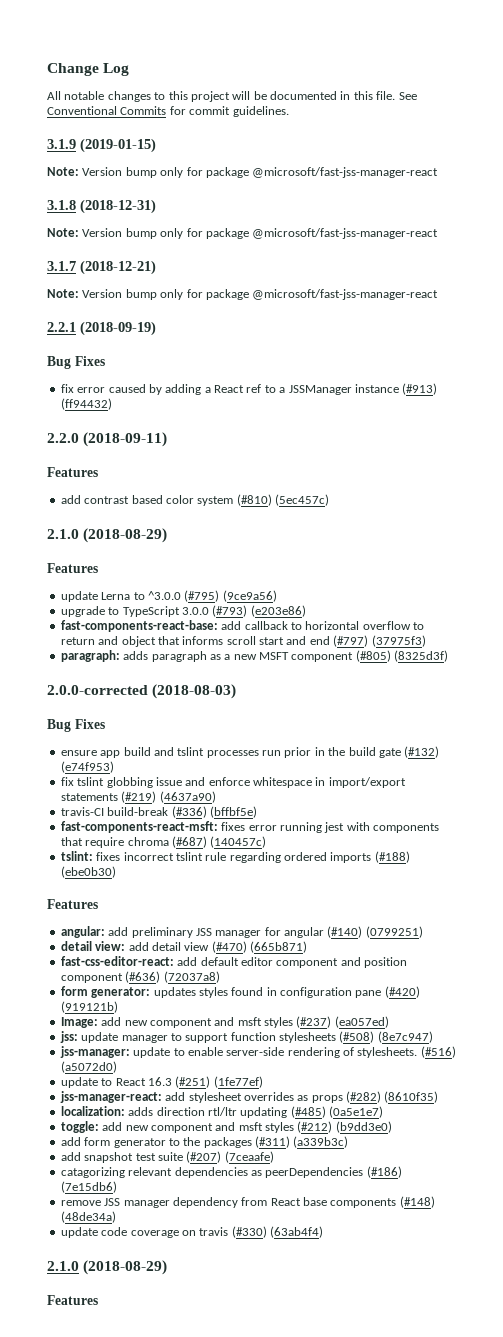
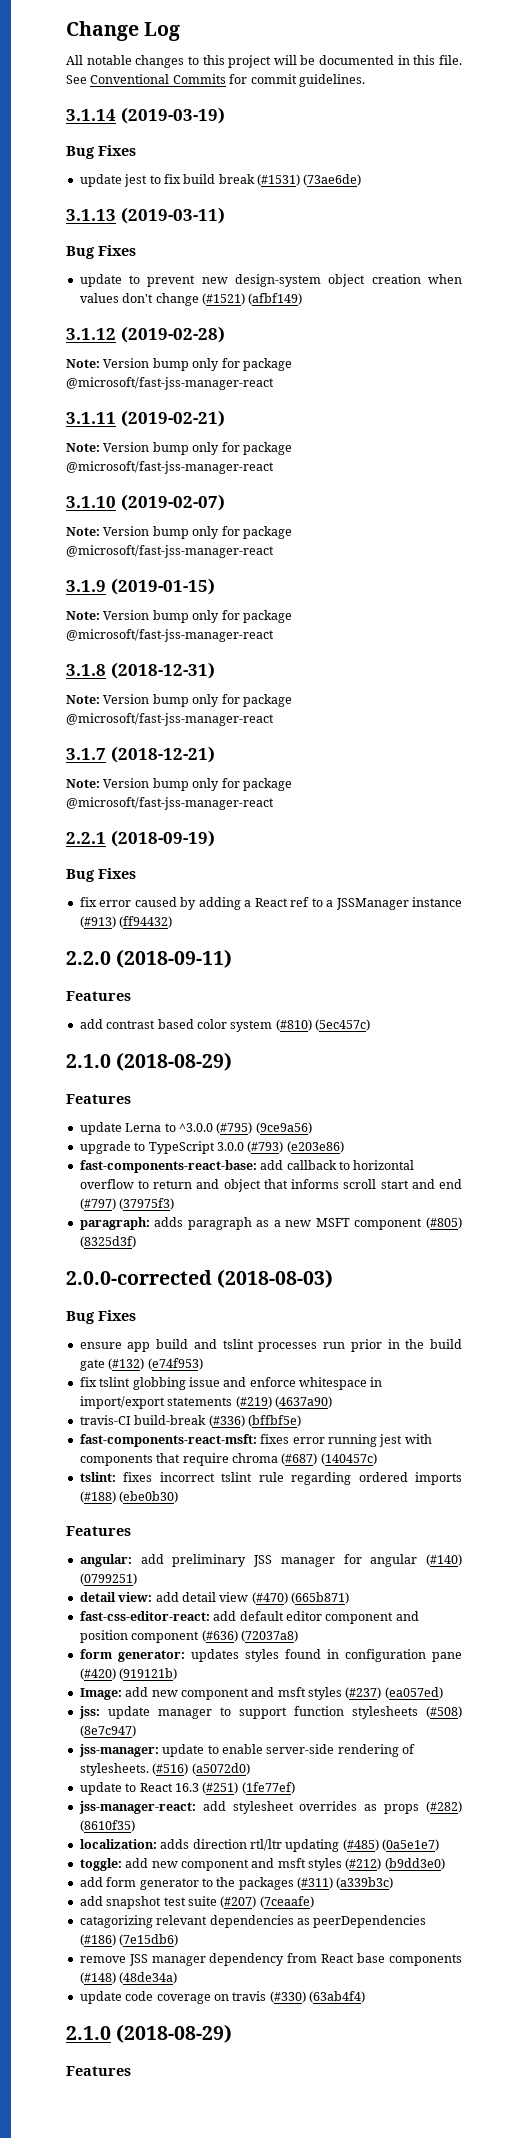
+ 3.1.14 (2019-03-19)
+ Bug Fixes
+ update jest to fix build break (#1531) (73ae6de)
+ 3.1.13 (2019-03-11)
+ Bug Fixes
+ update to prevent new design-system object creation when values don't change (#1521) (afbf149)
+ 3.1.12 (2019-02-28)
+ Note: Version bump only for package @microsoft/fast-jss-manager-react
+ 3.1.11 (2019-02-21)
+ Note: Version bump only for package @microsoft/fast-jss-manager-react
+ 3.1.10 (2019-02-07)
+ Note: Version bump only for package @microsoft/fast-jss-manager-react

